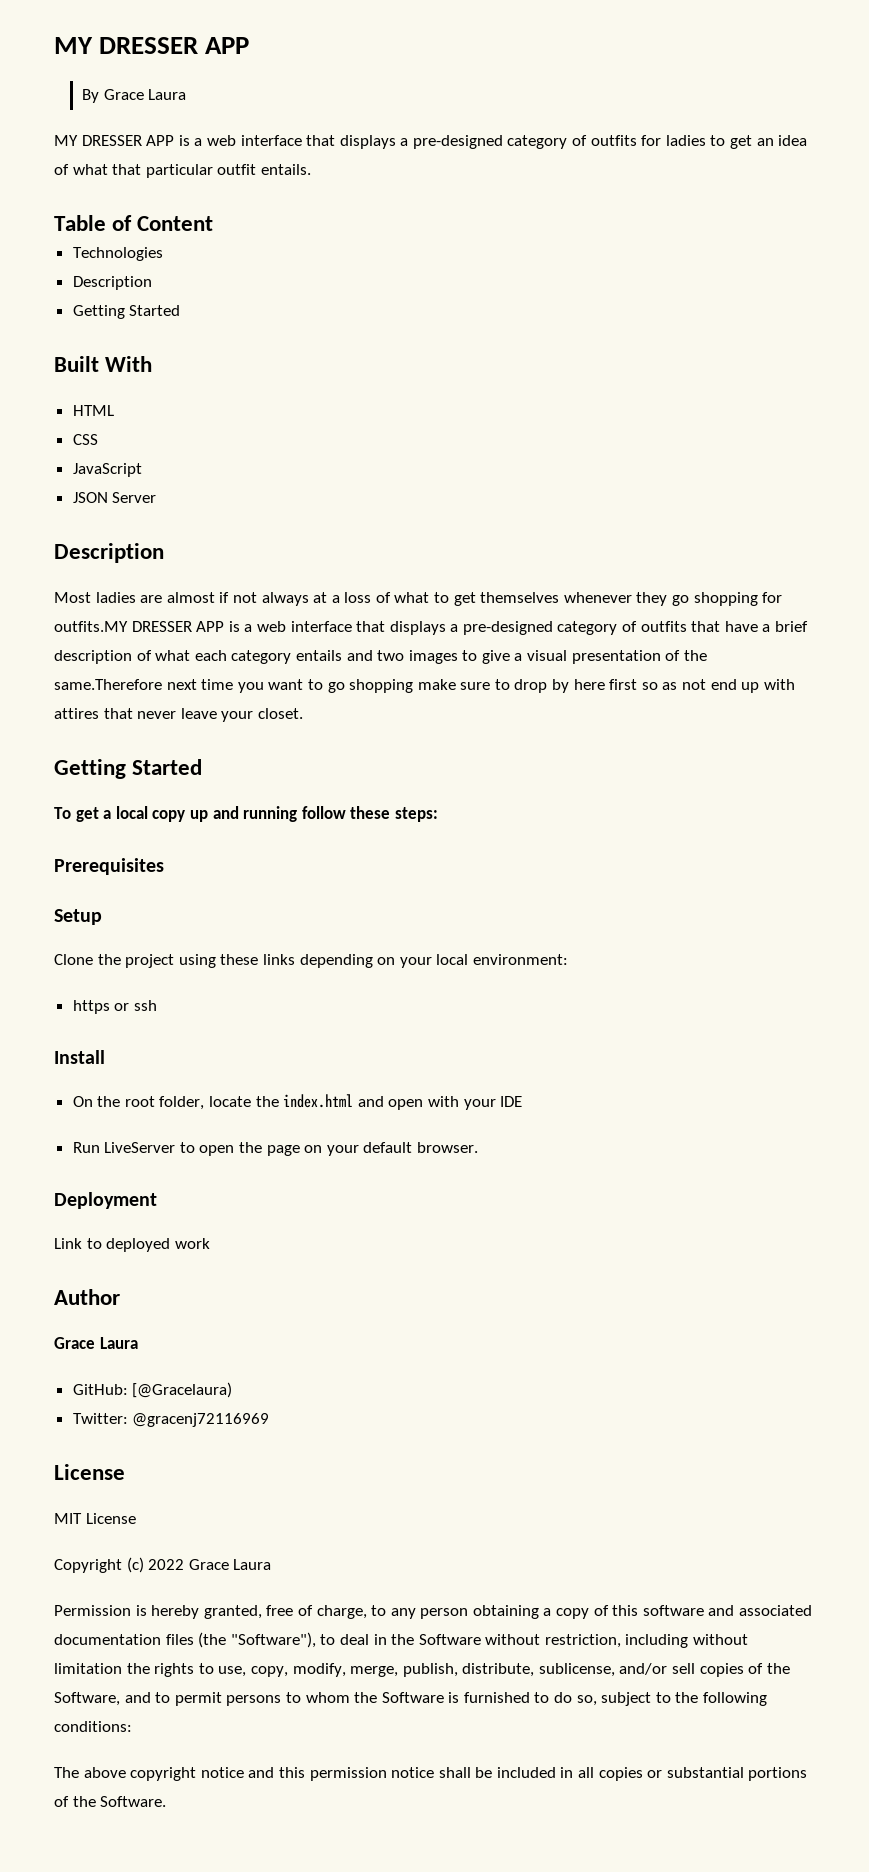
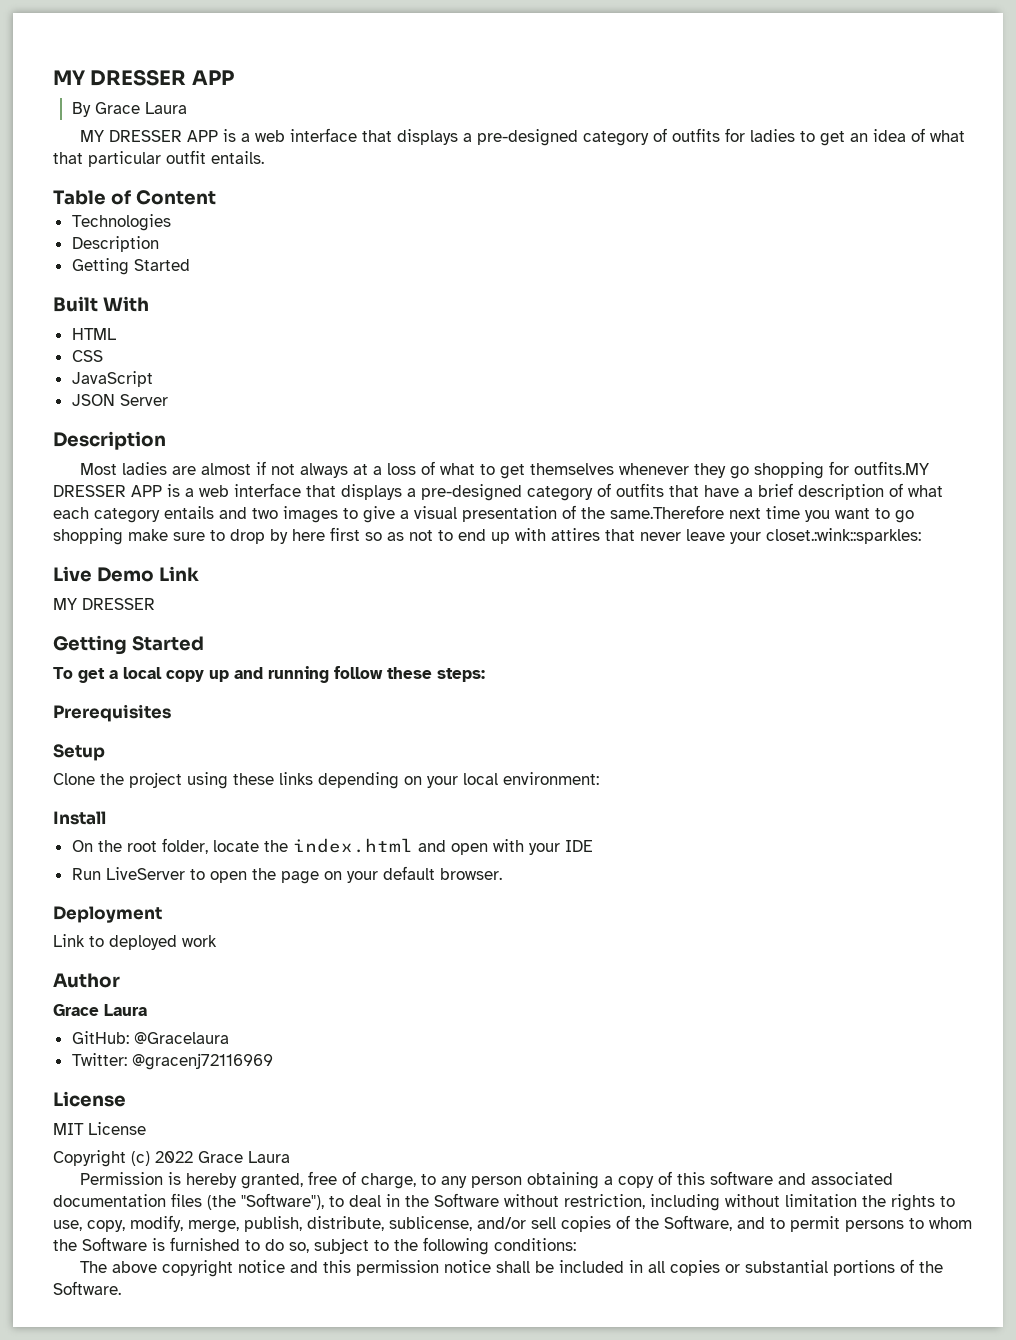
- Most ladies are almost if not always at a loss of what to get themselves whenever they go shopping for outfits.MY DRESSER APP is a web interface that displays a pre-designed category of outfits that have a brief description of what each category entails and two images to give a visual presentation of the same.Therefore next time you want to go shopping make sure to drop by here first so as not end up with attires that never leave your closet.
+ Most ladies are almost if not always at a loss of what to get themselves whenever they go shopping for outfits.MY DRESSER APP is a web interface that displays a pre-designed category of outfits that have a brief description of what each category entails and two images to give a visual presentation of the same.Therefore next time you want to go shopping make sure to drop by here first so as not to end up with attires that never leave your closet.:wink::sparkles:
+ Live Demo Link
+ MY DRESSER
- https or ssh
- GitHub: [@Gracelaura)
+ GitHub: @Gracelaura

